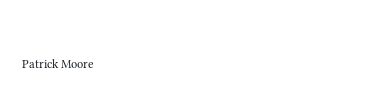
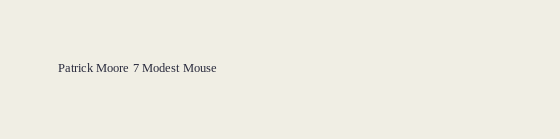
- Patrick Moore
+ Patrick Moore 7 Modest Mouse

